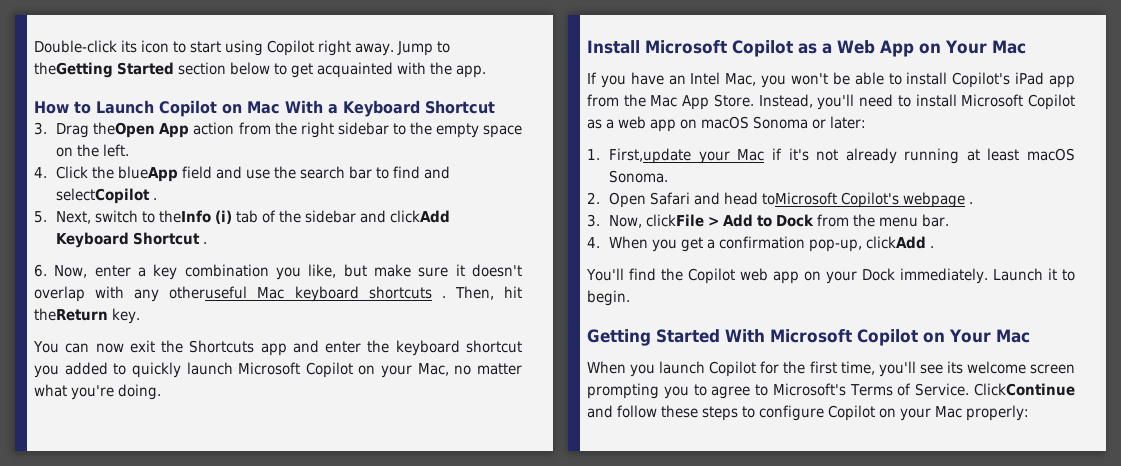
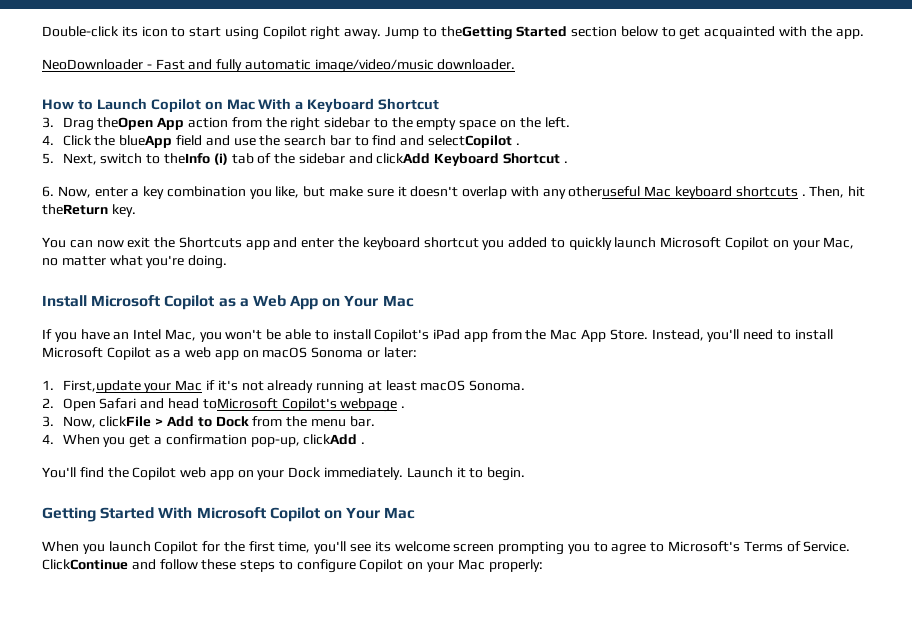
+ NeoDownloader - Fast and fully automatic image/video/music downloader.

